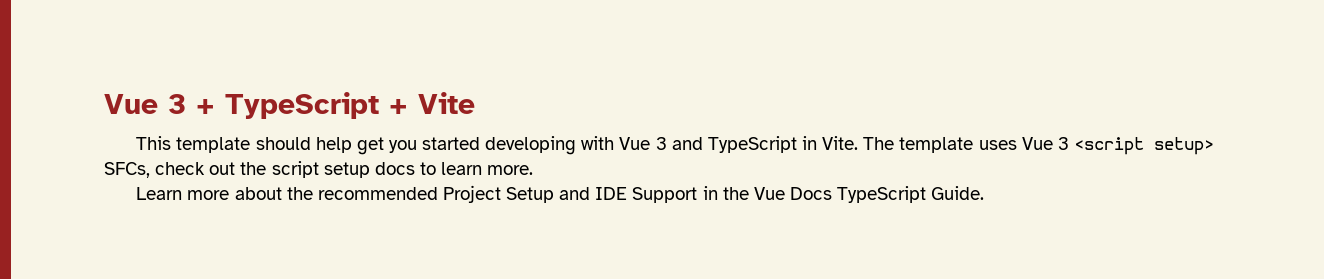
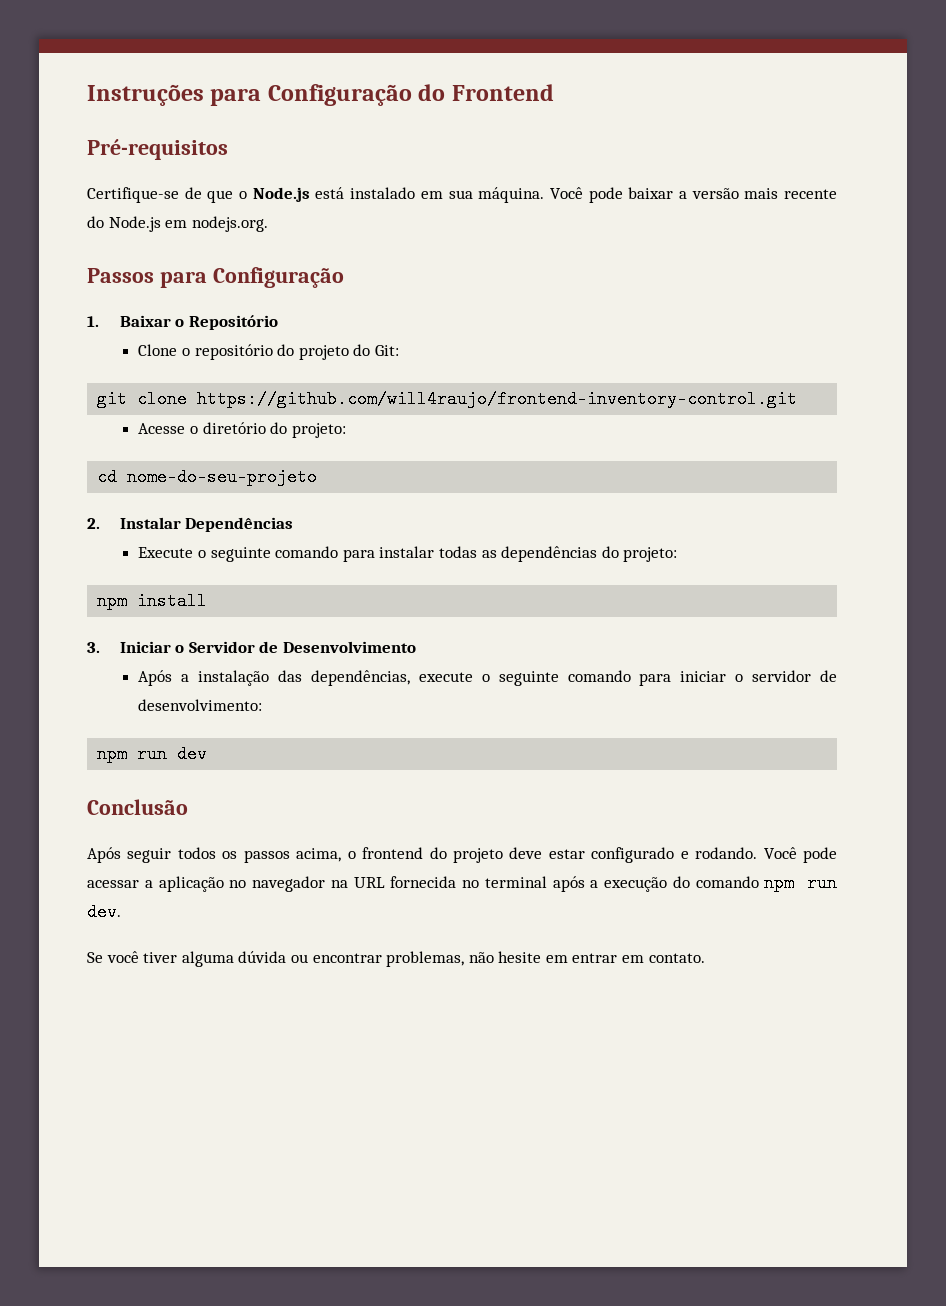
- Vue 3 + TypeScript + Vite
- This template should help get you started developing with Vue 3 and TypeScript in Vite. The template uses Vue 3 <script setup> SFCs, check out the script setup docs to learn more.
- Learn more about the recommended Project Setup and IDE Support in the Vue Docs TypeScript Guide.
+ Instruções para Configuração do Frontend
+ Pré-requisitos
+ Certifique-se de que o Node.js está instalado em sua máquina. Você pode baixar a versão mais recente do Node.js em nodejs.org.
+ Passos para Configuração
+ 1. Baixar o Repositório
+ Clone o repositório do projeto do Git:
+ git clone https://github.com/will4raujo/frontend-inventory-control.git
+ Acesse o diretório do projeto:
+ cd nome-do-seu-projeto
+ 2. Instalar Dependências
+ Execute o seguinte comando para instalar todas as dependências do projeto:
+ npm install
+ 3. Iniciar o Servidor de Desenvolvimento
+ Após a instalação das dependências, execute o seguinte comando para iniciar o servidor de desenvolvimento:
+ npm run dev
+ Conclusão
+ Após seguir todos os passos acima, o frontend do projeto deve estar configurado e rodando. Você pode acessar a aplicação no navegador na URL fornecida no terminal após a execução do comando npm run dev.
+ Se você tiver alguma dúvida ou encontrar problemas, não hesite em entrar em contato.

